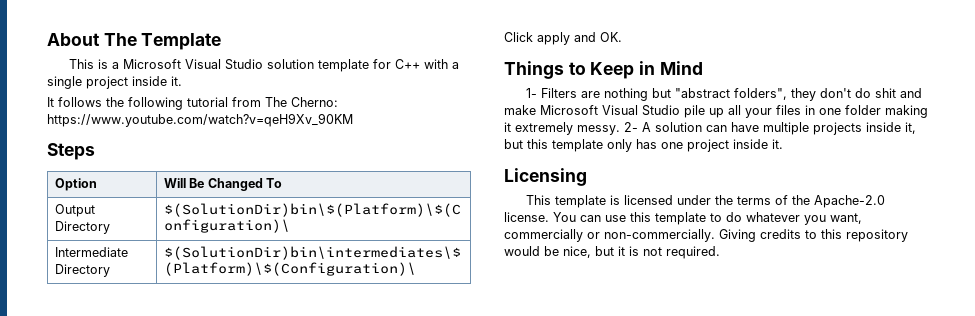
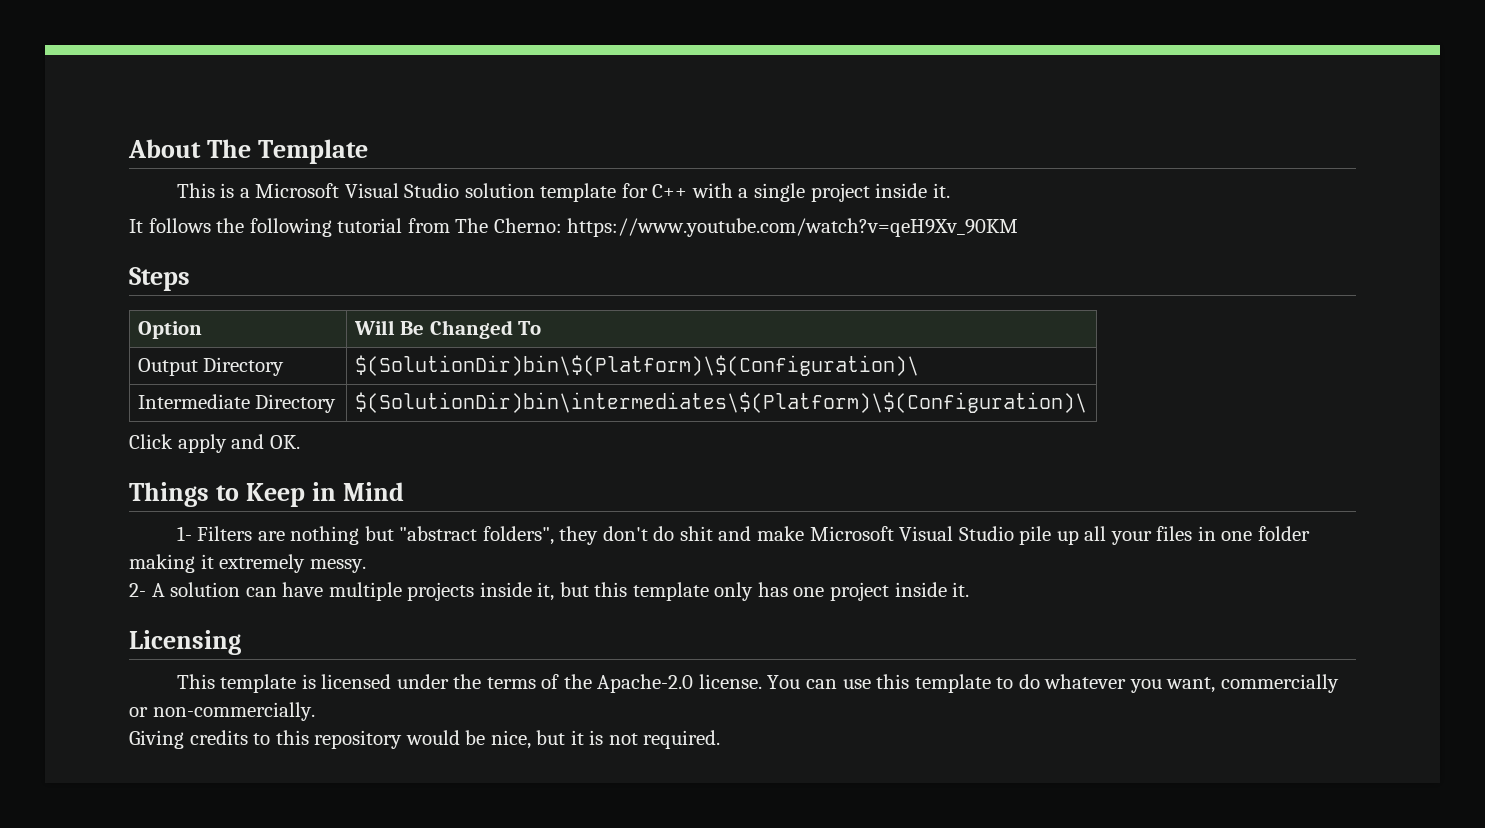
- 1- Filters are nothing but "abstract folders", they don't do shit and make Microsoft Visual Studio pile up all your files in one folder making it extremely messy. 2- A solution can have multiple projects inside it, but this template only has one project inside it.
+ 1- Filters are nothing but "abstract folders", they don't do shit and make Microsoft Visual Studio pile up all your files in one folder making it extremely messy.
+ 2- A solution can have multiple projects inside it, but this template only has one project inside it.
- You can use this template to do whatever you want, commercially or non-commercially. Giving credits to this repository would be nice, but it is not required.
+ You can use this template to do whatever you want, commercially or non-commercially.
+ Giving credits to this repository would be nice, but it is not required.

